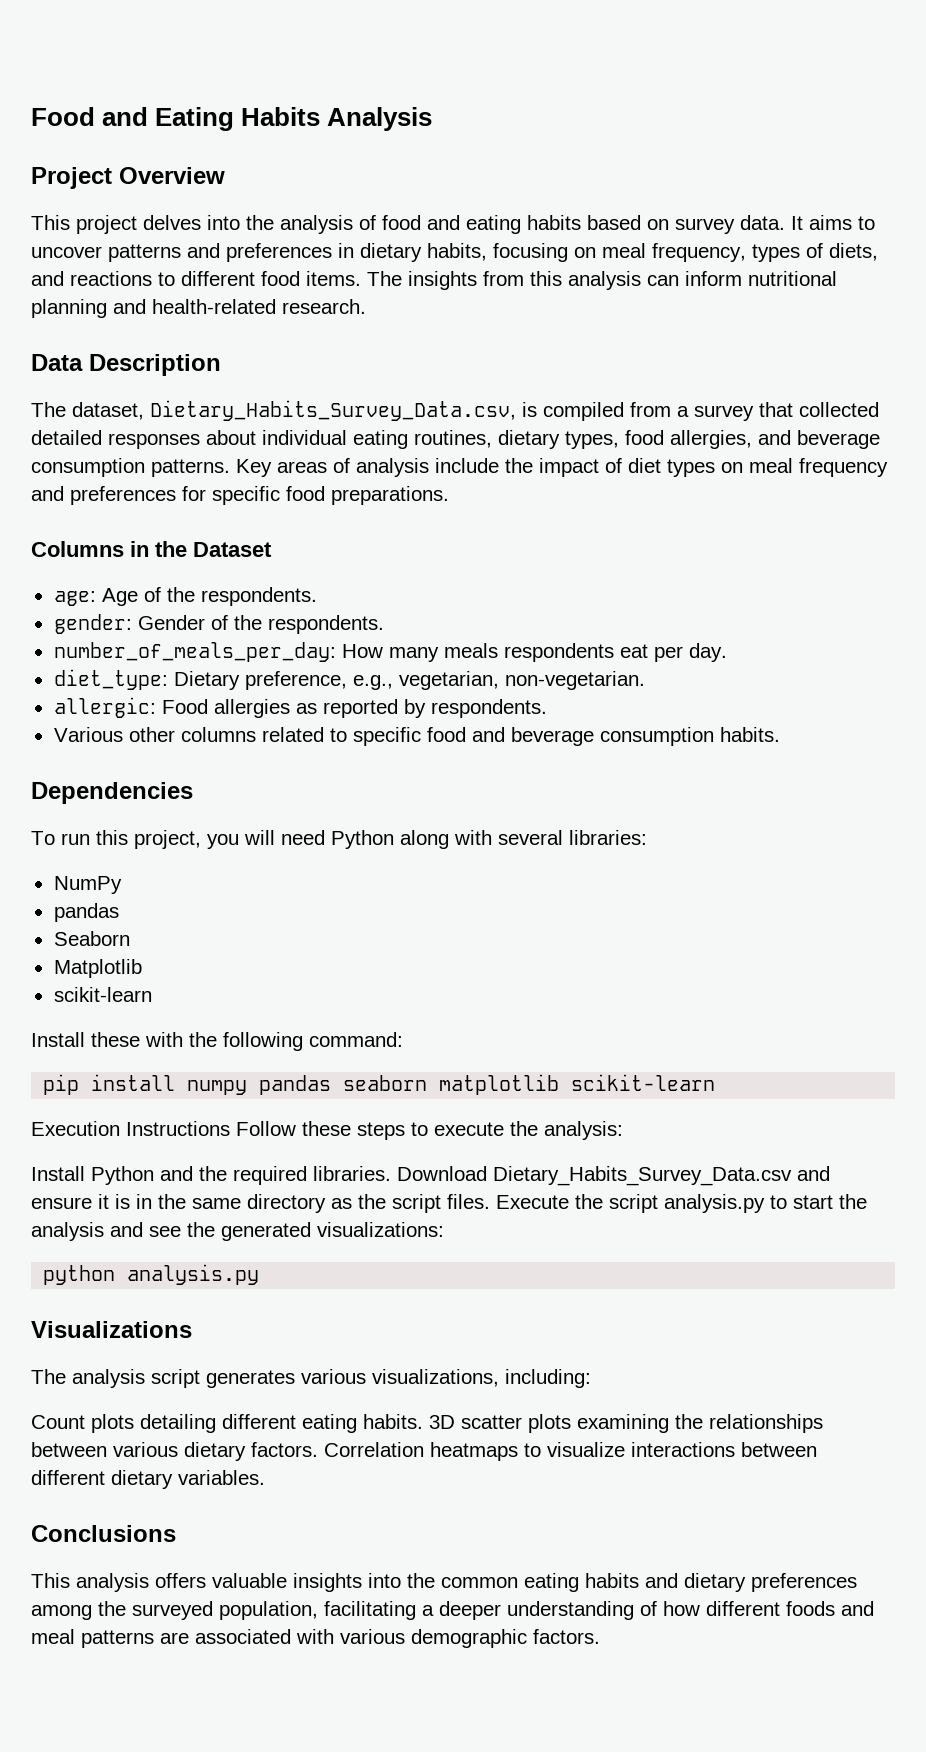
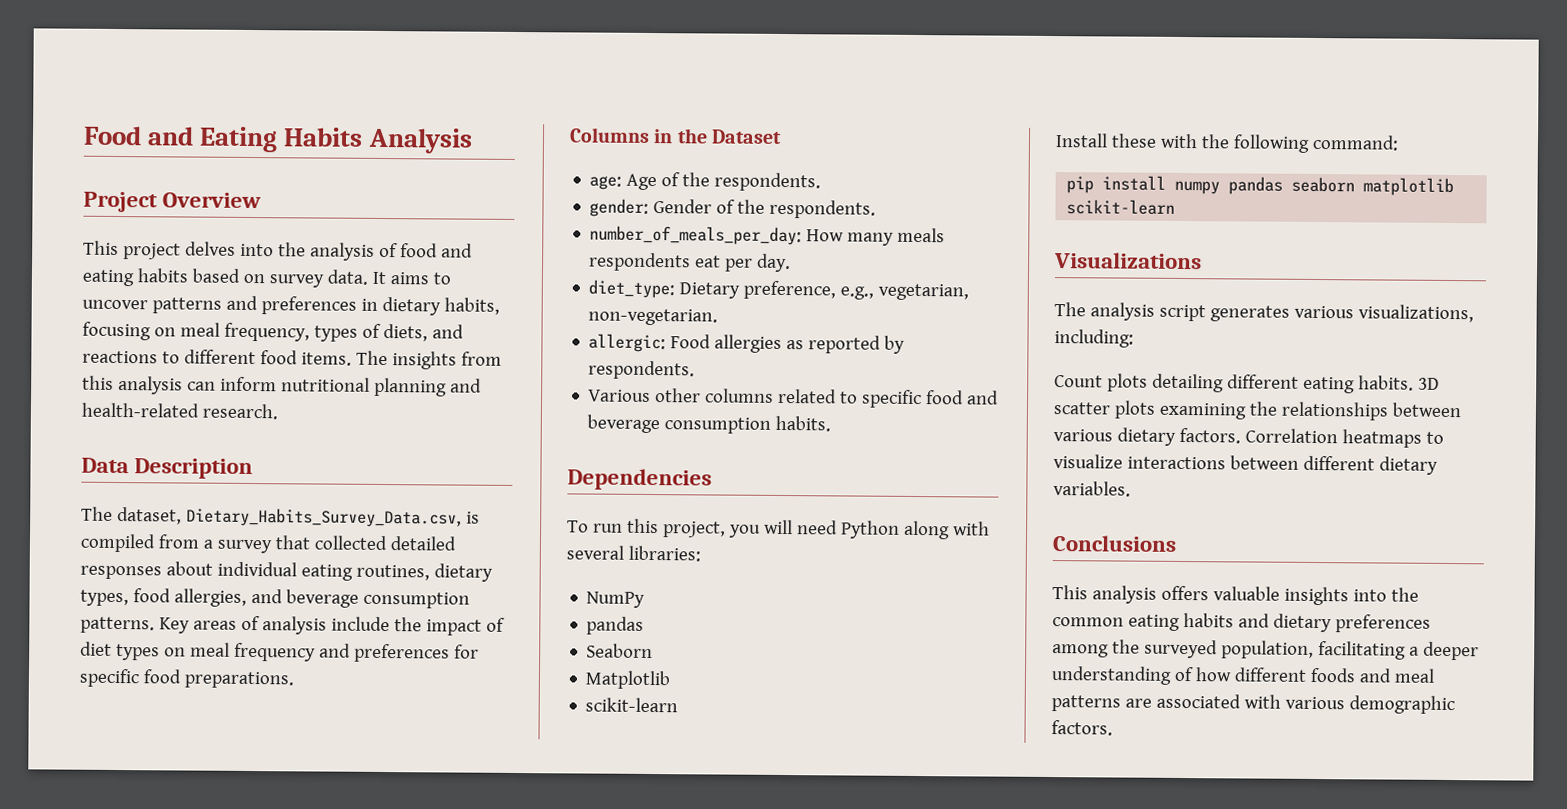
- Execution Instructions Follow these steps to execute the analysis:
- Install Python and the required libraries. Download Dietary_Habits_Survey_Data.csv and ensure it is in the same directory as the script files. Execute the script analysis.py to start the analysis and see the generated visualizations:
- python analysis.py

